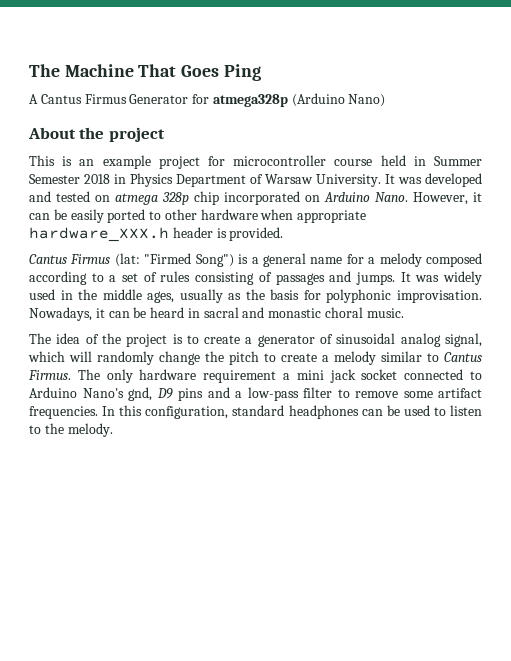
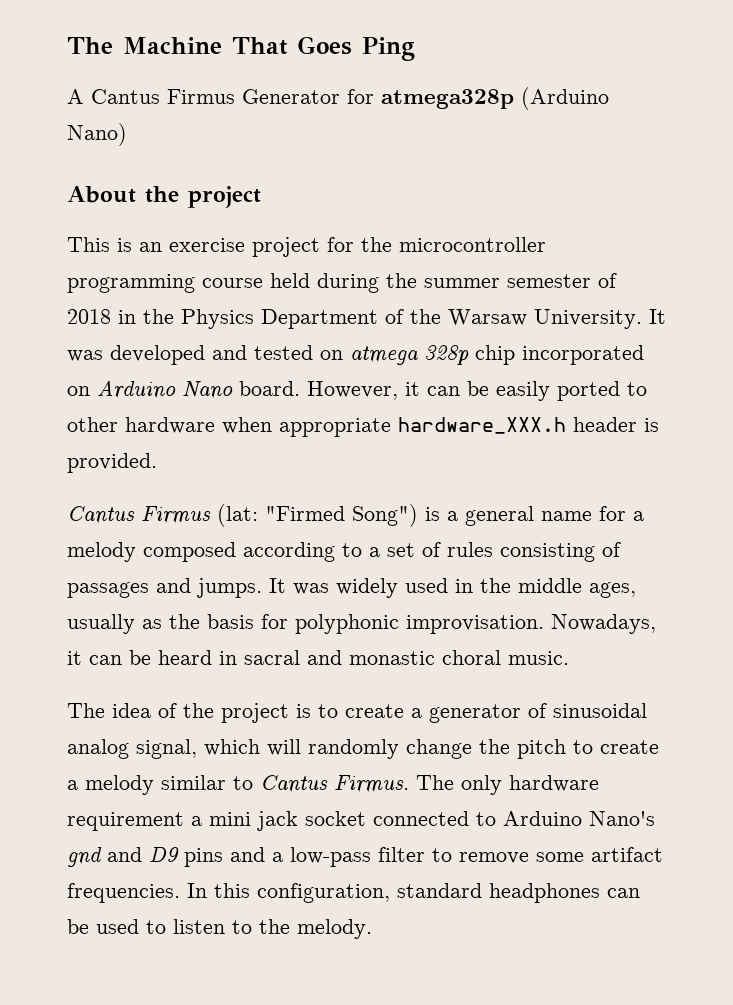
- This is an example project for microcontroller course held in Summer Semester 2018 in Physics Department of Warsaw University.
+ This is an exercise project for the microcontroller programming course held during the summer semester of 2018 in the Physics Department of the Warsaw University.
- It was developed and tested on atmega 328p chip incorporated on Arduino Nano.
+ It was developed and tested on atmega 328p chip incorporated on Arduino Nano board.
- The only hardware requirement a mini jack socket connected to Arduino Nano's gnd, D9 pins and a low-pass filter to remove some artifact frequencies.
+ The only hardware requirement a mini jack socket connected to Arduino Nano's gnd and D9 pins and a low-pass filter to remove some artifact frequencies.

